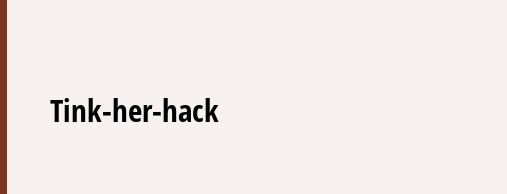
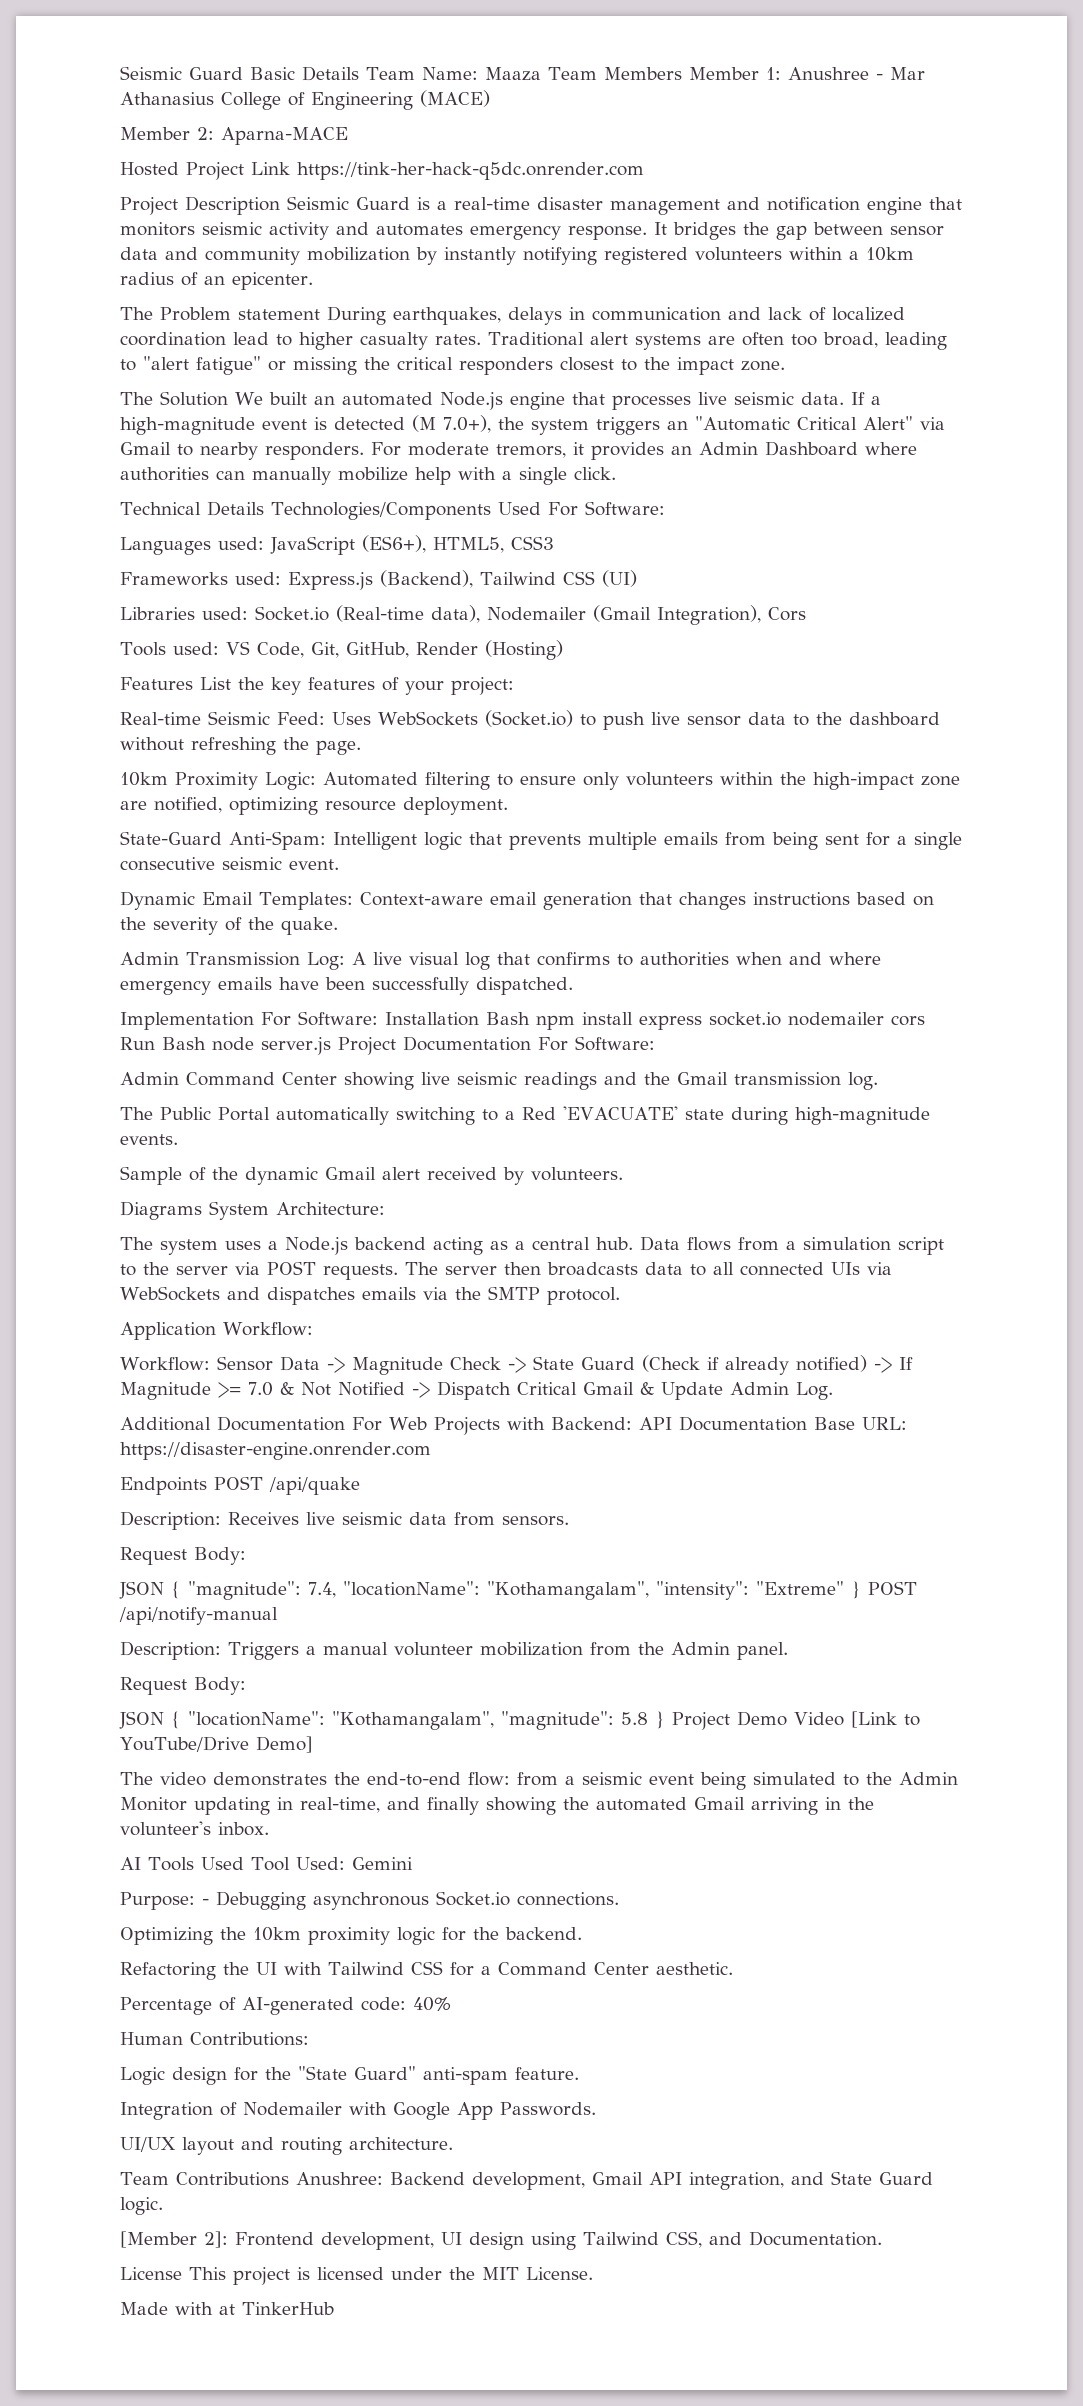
- Tink-her-hack
+ Seismic Guard Basic Details Team Name: Maaza Team Members Member 1: Anushree - Mar Athanasius College of Engineering (MACE)
+ Member 2: Aparna-MACE
+ Hosted Project Link https://tink-her-hack-q5dc.onrender.com
+ Project Description Seismic Guard is a real-time disaster management and notification engine that monitors seismic activity and automates emergency response. It bridges the gap between sensor data and community mobilization by instantly notifying registered volunteers within a 10km radius of an epicenter.
+ The Problem statement During earthquakes, delays in communication and lack of localized coordination lead to higher casualty rates. Traditional alert systems are often too broad, leading to "alert fatigue" or missing the critical responders closest to the impact zone.
+ The Solution We built an automated Node.js engine that processes live seismic data. If a high-magnitude event is detected (M 7.0+), the system triggers an "Automatic Critical Alert" via Gmail to nearby responders. For moderate tremors, it provides an Admin Dashboard where authorities can manually mobilize help with a single click.
+ Technical Details Technologies/Components Used For Software:
+ Languages used: JavaScript (ES6+), HTML5, CSS3
+ Frameworks used: Express.js (Backend), Tailwind CSS (UI)
+ Libraries used: Socket.io (Real-time data), Nodemailer (Gmail Integration), Cors
+ Tools used: VS Code, Git, GitHub, Render (Hosting)
+ Features List the key features of your project:
+ Real-time Seismic Feed: Uses WebSockets (Socket.io) to push live sensor data to the dashboard without refreshing the page.
+ 10km Proximity Logic: Automated filtering to ensure only volunteers within the high-impact zone are notified, optimizing resource deployment.
+ State-Guard Anti-Spam: Intelligent logic that prevents multiple emails from being sent for a single consecutive seismic event.
+ Dynamic Email Templates: Context-aware email generation that changes instructions based on the severity of the quake.
+ Admin Transmission Log: A live visual log that confirms to authorities when and where emergency emails have been successfully dispatched.
+ Implementation For Software: Installation Bash npm install express socket.io nodemailer cors Run Bash node server.js Project Documentation For Software:
+ Admin Command Center showing live seismic readings and the Gmail transmission log.
+ The Public Portal automatically switching to a Red 'EVACUATE' state during high-magnitude events.
+ Sample of the dynamic Gmail alert received by volunteers.
+ Diagrams System Architecture:
+ The system uses a Node.js backend acting as a central hub. Data flows from a simulation script to the server via POST requests. The server then broadcasts data to all connected UIs via WebSockets and dispatches emails via the SMTP protocol.
+ Application Workflow:
+ Workflow: Sensor Data -> Magnitude Check -> State Guard (Check if already notified) -> If Magnitude >= 7.0 & Not Notified -> Dispatch Critical Gmail & Update Admin Log.
+ Additional Documentation For Web Projects with Backend: API Documentation Base URL: https://disaster-engine.onrender.com
+ Endpoints POST /api/quake
+ Description: Receives live seismic data from sensors.
+ Request Body:
+ JSON { "magnitude": 7.4, "locationName": "Kothamangalam", "intensity": "Extreme" } POST /api/notify-manual
+ Description: Triggers a manual volunteer mobilization from the Admin panel.
+ Request Body:
+ JSON { "locationName": "Kothamangalam", "magnitude": 5.8 } Project Demo Video [Link to YouTube/Drive Demo]
+ The video demonstrates the end-to-end flow: from a seismic event being simulated to the Admin Monitor updating in real-time, and finally showing the automated Gmail arriving in the volunteer's inbox.
+ AI Tools Used Tool Used: Gemini
+ Purpose: - Debugging asynchronous Socket.io connections.
+ Optimizing the 10km proximity logic for the backend.
+ Refactoring the UI with Tailwind CSS for a Command Center aesthetic.
+ Percentage of AI-generated code: 40%
+ Human Contributions:
+ Logic design for the "State Guard" anti-spam feature.
+ Integration of Nodemailer with Google App Passwords.
+ UI/UX layout and routing architecture.
+ Team Contributions Anushree: Backend development, Gmail API integration, and State Guard logic.
+ [Member 2]: Frontend development, UI design using Tailwind CSS, and Documentation.
+ License This project is licensed under the MIT License.
+ Made with at TinkerHub

